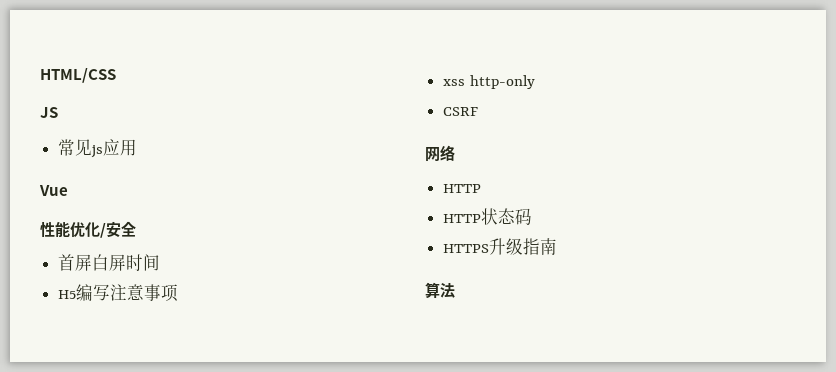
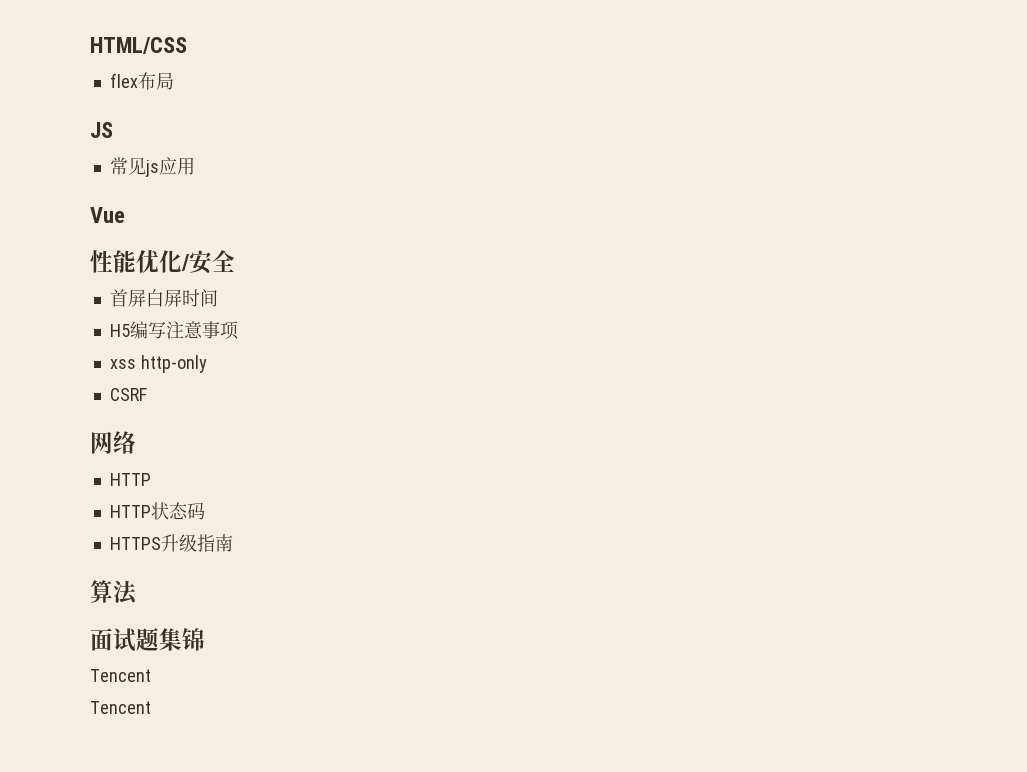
+ flex布局
+ 面试题集锦
+ Tencent
+ Tencent

